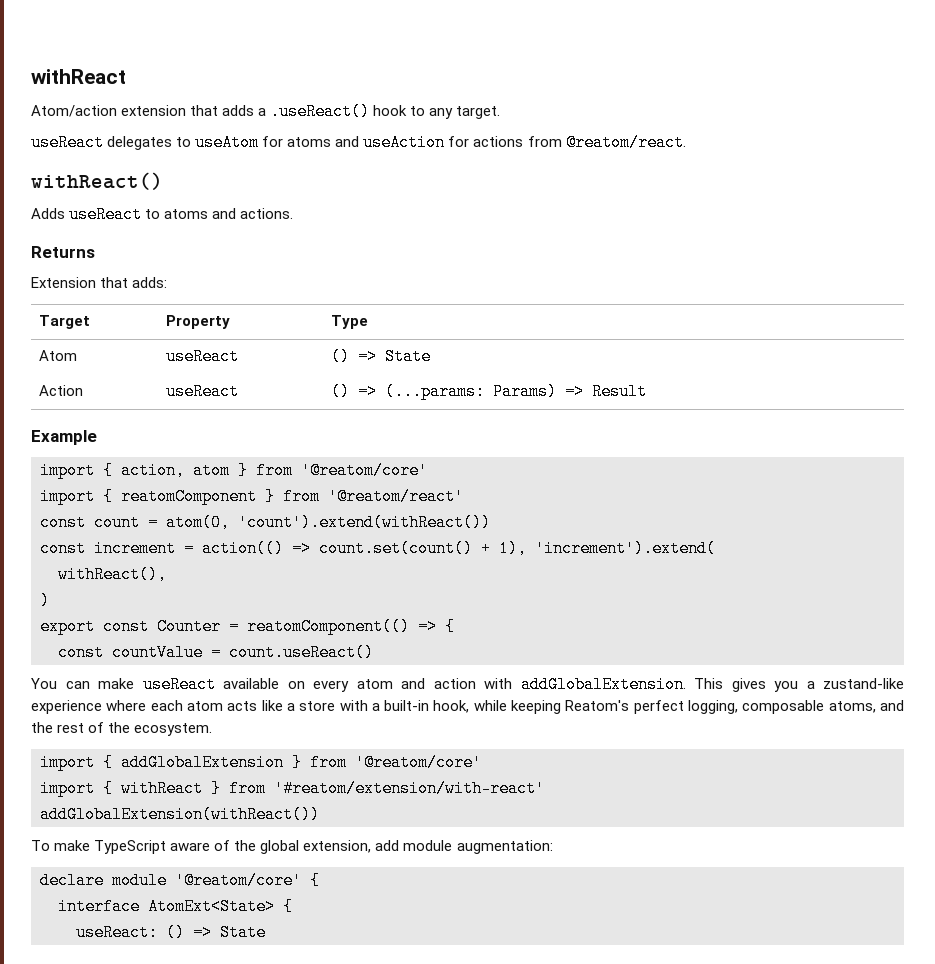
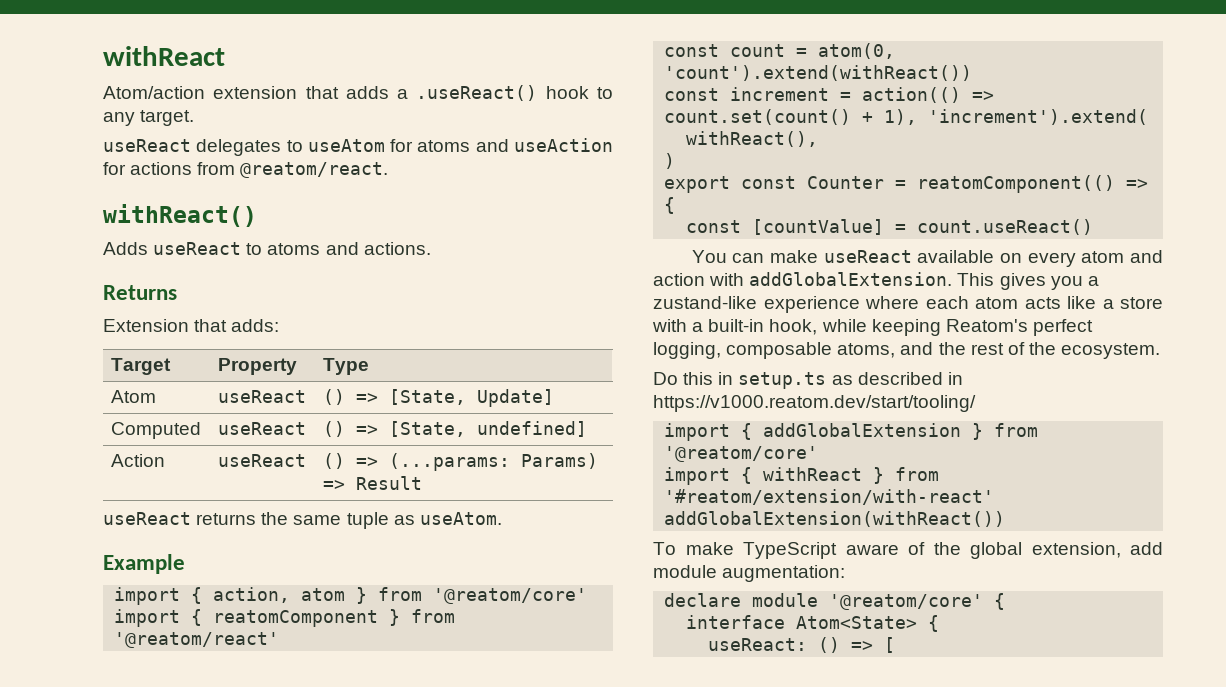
- Atom | useReact | () => State
+ Atom | useReact | () => [State, Update]
+ Computed | useReact | () => [State, undefined]
+ useReact returns the same tuple as useAtom.
- const countValue = count.useReact()
+ const [countValue] = count.useReact()
+ Do this in setup.ts as described in https://v1000.reatom.dev/start/tooling/
- interface AtomExt<State> {
+ interface Atom<State> {
- useReact: () => State
+ useReact: () => [

